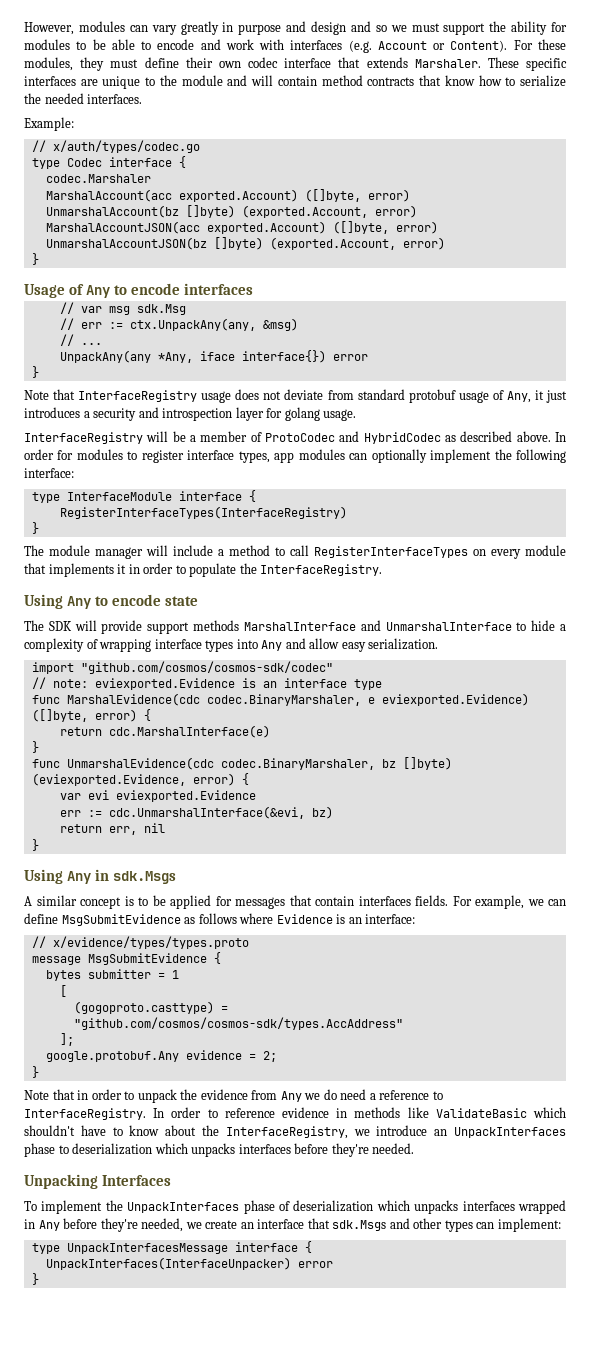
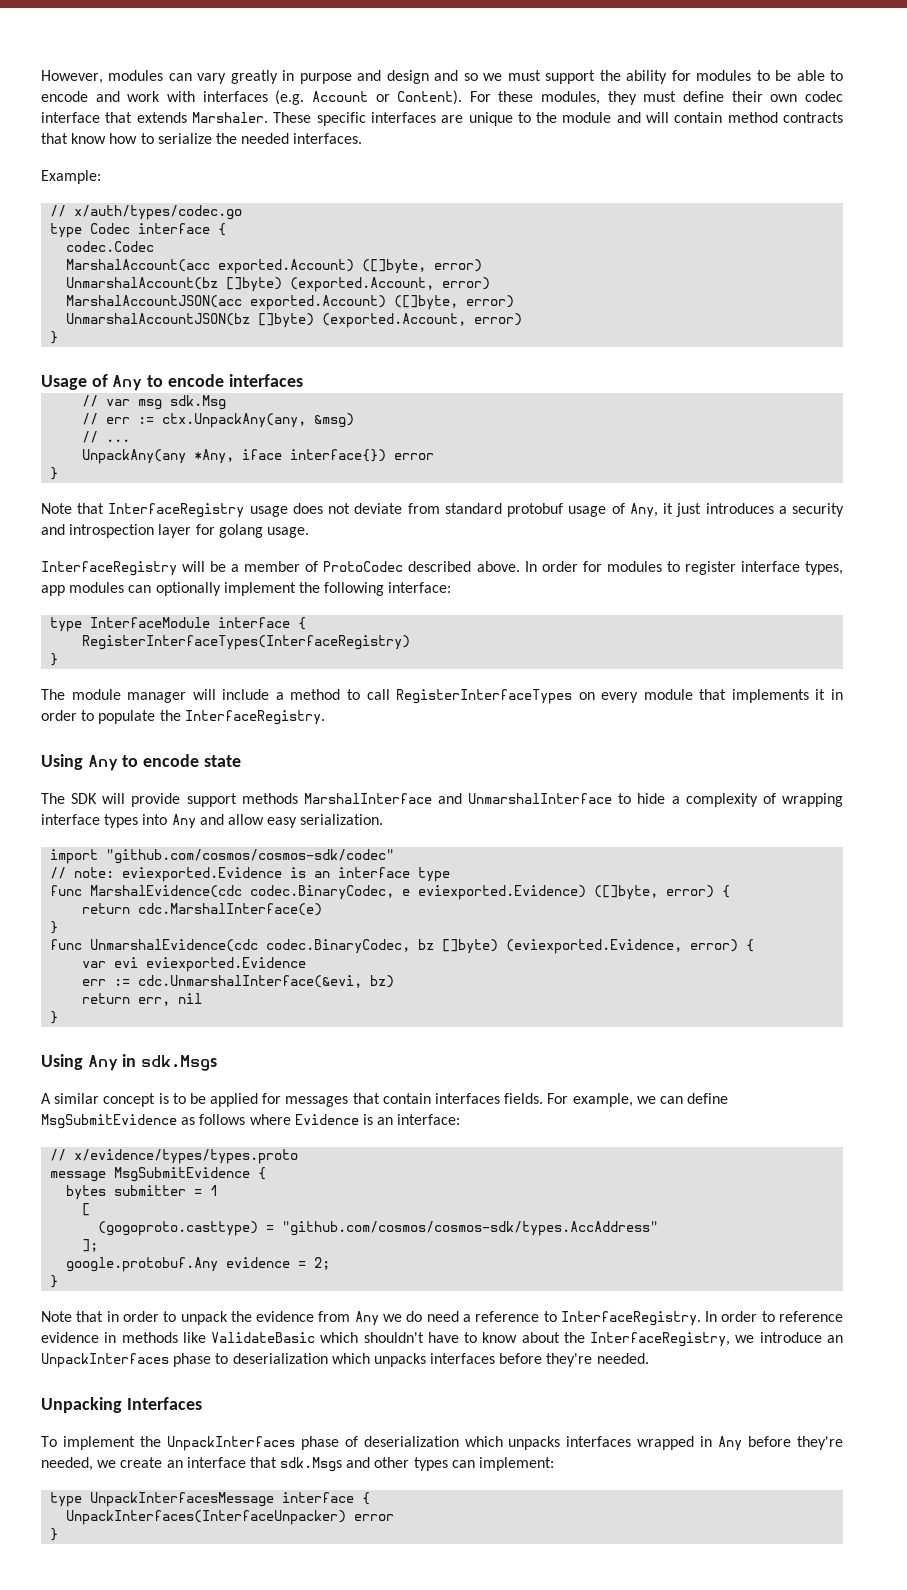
- codec.Marshaler
+ codec.Codec
- InterfaceRegistry will be a member of ProtoCodec and HybridCodec as described above.
+ InterfaceRegistry will be a member of ProtoCodec described above.
- func MarshalEvidence(cdc codec.BinaryMarshaler, e eviexported.Evidence) ([]byte, error) {
+ func MarshalEvidence(cdc codec.BinaryCodec, e eviexported.Evidence) ([]byte, error) {
- func UnmarshalEvidence(cdc codec.BinaryMarshaler, bz []byte) (eviexported.Evidence, error) {
+ func UnmarshalEvidence(cdc codec.BinaryCodec, bz []byte) (eviexported.Evidence, error) {

